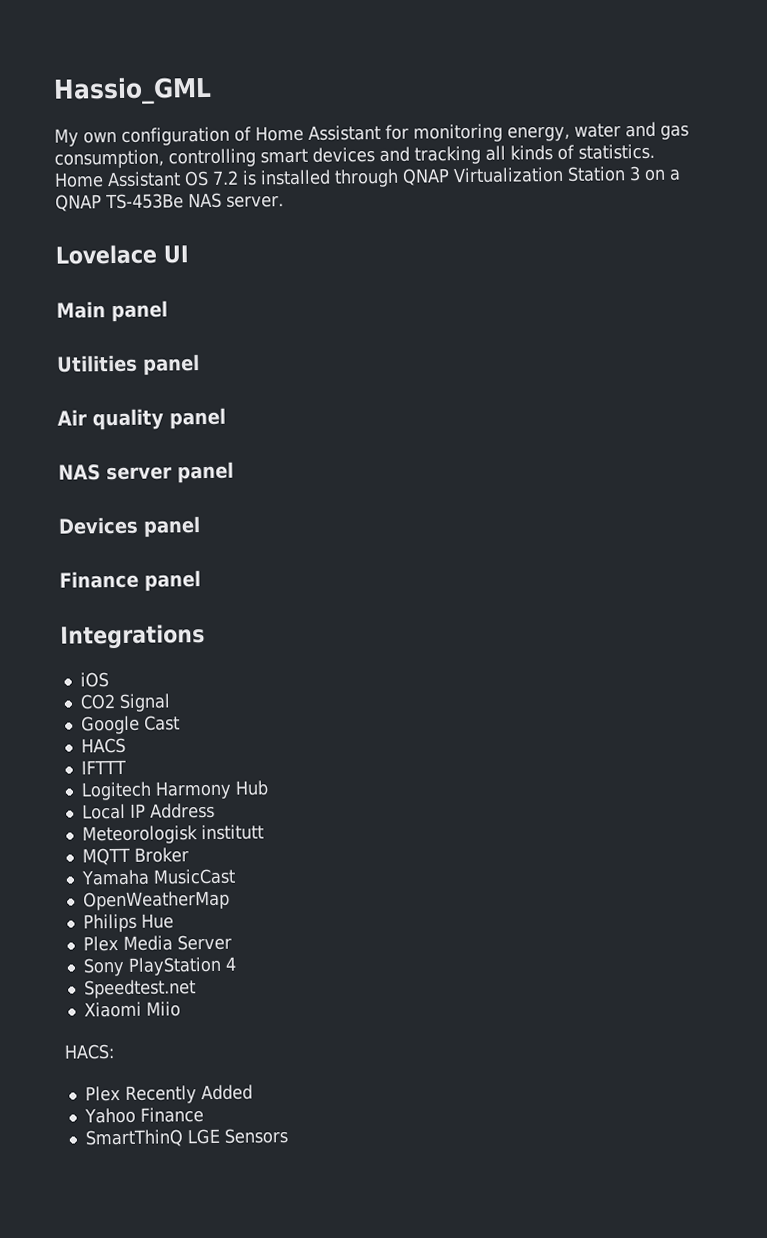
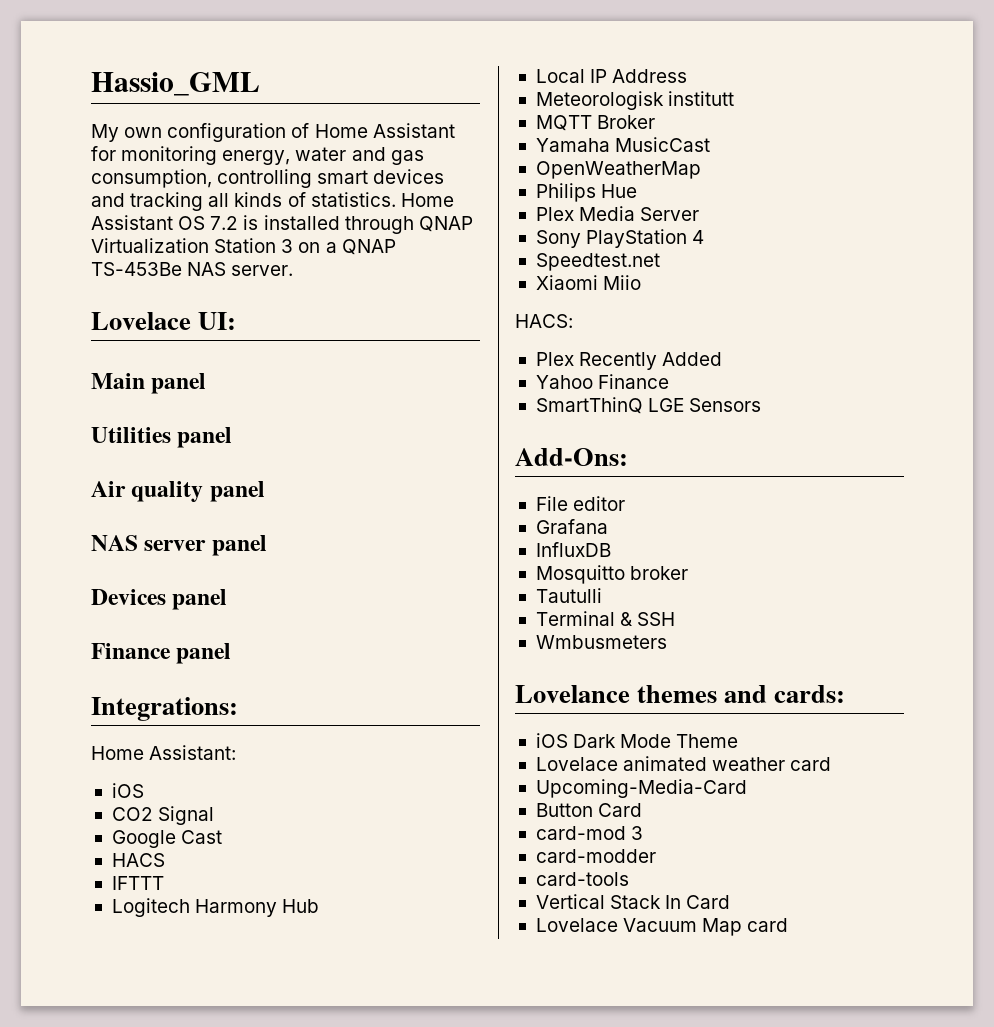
- Lovelace UI
+ Lovelace UI:
- Integrations
+ Integrations:
+ Home Assistant:
+ Add-Ons:
+ File editor
+ Grafana
+ InfluxDB
+ Mosquitto broker
+ Tautulli
+ Terminal & SSH
+ Wmbusmeters
+ Lovelance themes and cards:
+ iOS Dark Mode Theme
+ Lovelace animated weather card
+ Upcoming-Media-Card
+ Button Card
+ card-mod 3
+ card-modder
+ card-tools
+ Vertical Stack In Card
+ Lovelace Vacuum Map card

